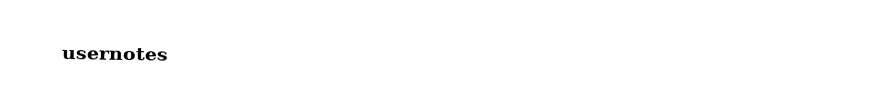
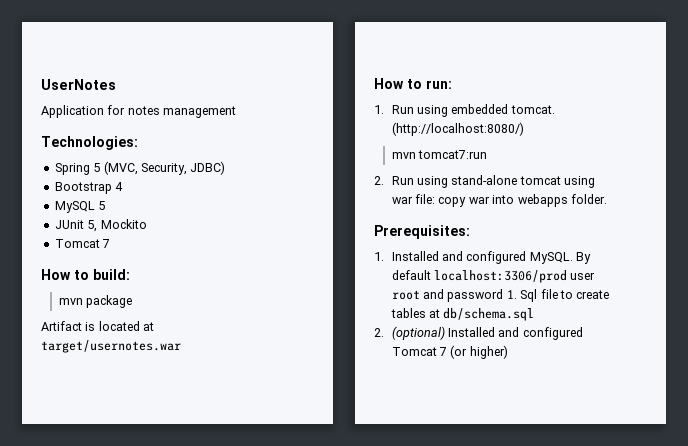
- usernotes
+ UserNotes
+ Application for notes management
+ Technologies:
+ Spring 5 (MVC, Security, JDBC)
+ Bootstrap 4
+ MySQL 5
+ JUnit 5, Mockito
+ Tomcat 7
+ How to build:
+ mvn package
+ Artifact is located at target/usernotes.war
+ How to run:
+ 1. Run using embedded tomcat. (http://localhost:8080/)
+ mvn tomcat7:run
+ 2. Run using stand-alone tomcat using war file: copy war into webapps folder.
+ Prerequisites:
+ 1. Installed and configured MySQL. By default localhost:3306/prod user root and password 1. Sql file to create tables at db/schema.sql
+ 2. (optional) Installed and configured Tomcat 7 (or higher)

